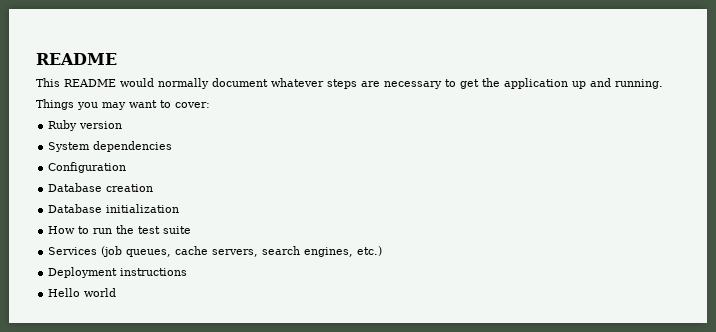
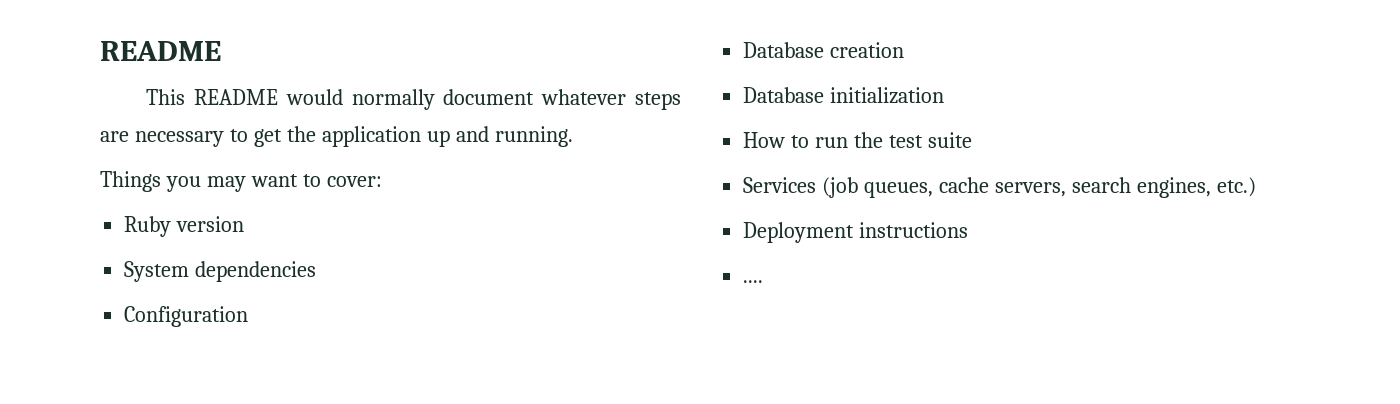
- Hello world
+ ....

